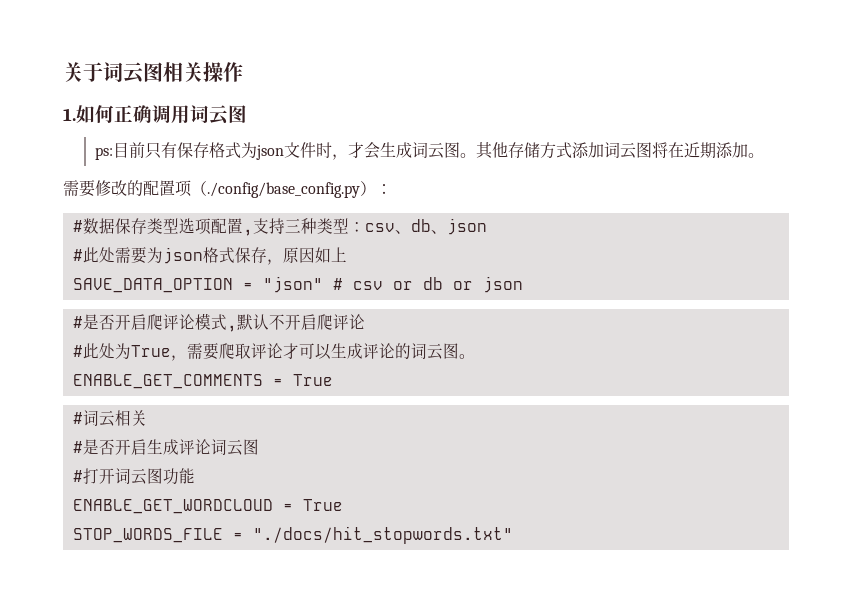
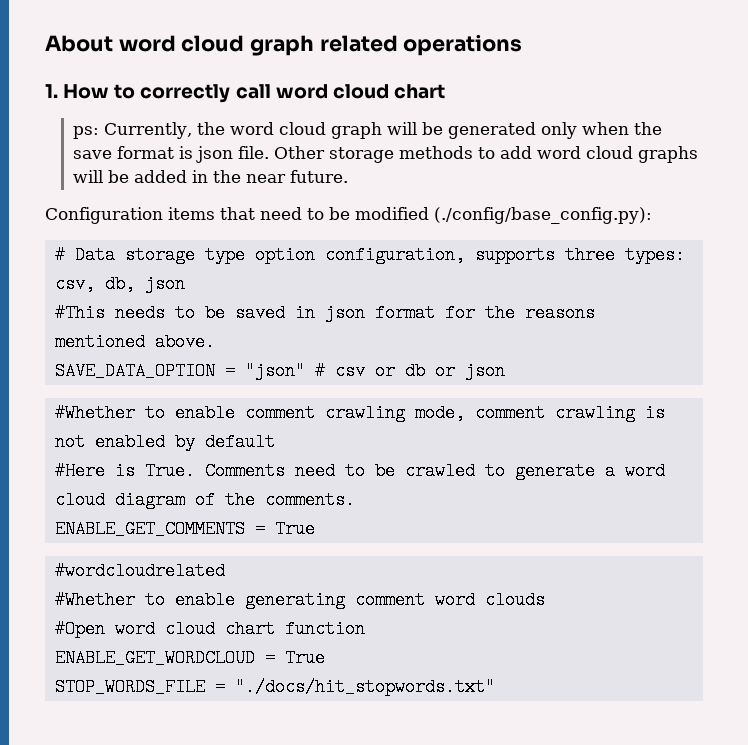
- 关于词云图相关操作
- 1.如何正确调用词云图
- ps:目前只有保存格式为json文件时，才会生成词云图。其他存储方式添加词云图将在近期添加。
- 需要修改的配置项（./config/base_config.py）：
- #数据保存类型选项配置,支持三种类型：csv、db、json
- #此处需要为json格式保存，原因如上
+ About word cloud graph related operations
+ 1. How to correctly call word cloud chart
+ ps: Currently, the word cloud graph will be generated only when the save format is json file. Other storage methods to add word cloud graphs will be added in the near future.
+ Configuration items that need to be modified (./config/base_config.py):
+ # Data storage type option configuration, supports three types: csv, db, json
+ #This needs to be saved in json format for the reasons mentioned above.
- #是否开启爬评论模式,默认不开启爬评论
- #此处为True，需要爬取评论才可以生成评论的词云图。
+ #Whether to enable comment crawling mode, comment crawling is not enabled by default
+ #Here is True. Comments need to be crawled to generate a word cloud diagram of the comments.
  ENABLE_GET_COMMENTS = True
- #词云相关
- #是否开启生成评论词云图
- #打开词云图功能
+ #wordcloudrelated
+ #Whether to enable generating comment word clouds
+ #Open word cloud chart function

